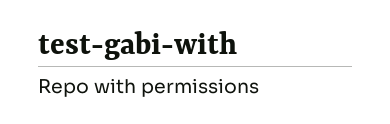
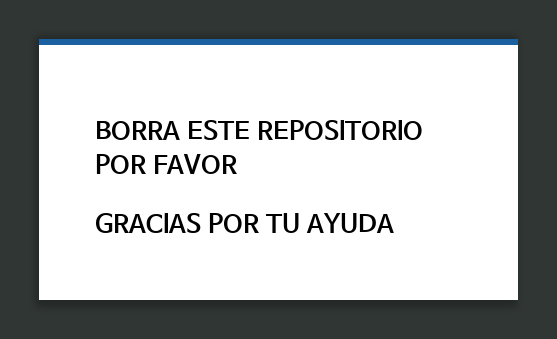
- test-gabi-with
- Repo with permissions
+ BORRA ESTE REPOSITORIO POR FAVOR
+ GRACIAS POR TU AYUDA

